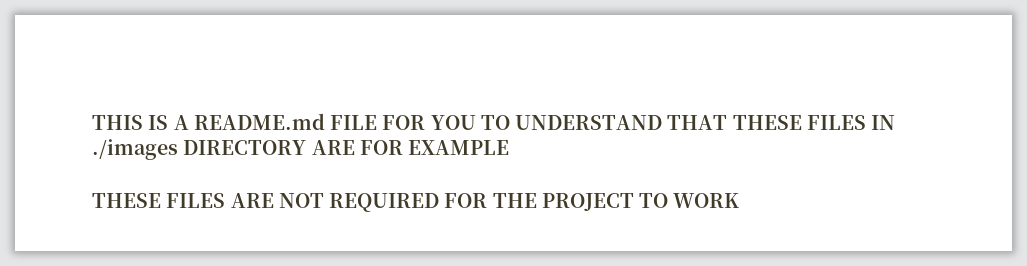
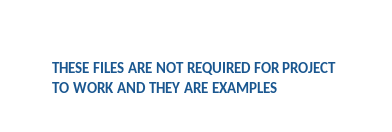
- THIS IS A README.md FILE FOR YOU TO UNDERSTAND THAT THESE FILES IN ./images DIRECTORY ARE FOR EXAMPLE
- THESE FILES ARE NOT REQUIRED FOR THE PROJECT TO WORK
+ THESE FILES ARE NOT REQUIRED FOR PROJECT TO WORK AND THEY ARE EXAMPLES

